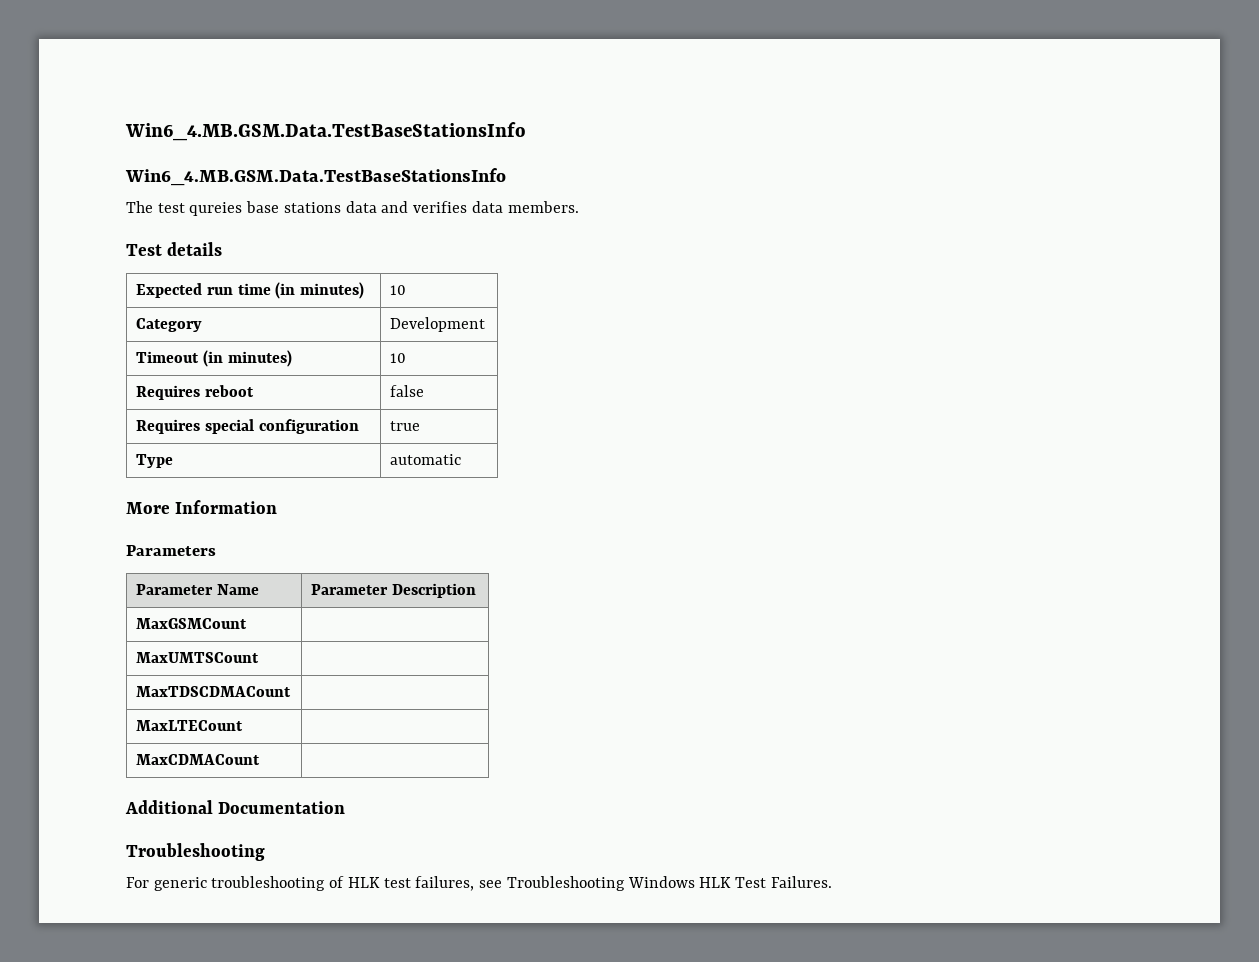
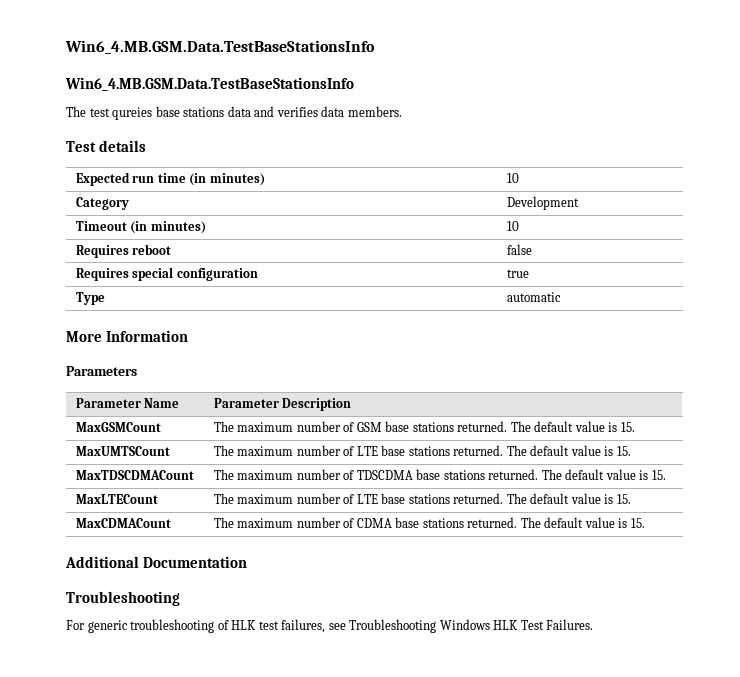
- MaxGSMCount |
- MaxUMTSCount |
- MaxTDSCDMACount |
- MaxLTECount |
- MaxCDMACount |
+ MaxGSMCount | The maximum number of GSM base stations returned. The default value is 15.
+ MaxUMTSCount | The maximum number of LTE base stations returned. The default value is 15.
+ MaxTDSCDMACount | The maximum number of TDSCDMA base stations returned. The default value is 15.
+ MaxLTECount | The maximum number of LTE base stations returned. The default value is 15.
+ MaxCDMACount | The maximum number of CDMA base stations returned. The default value is 15.

